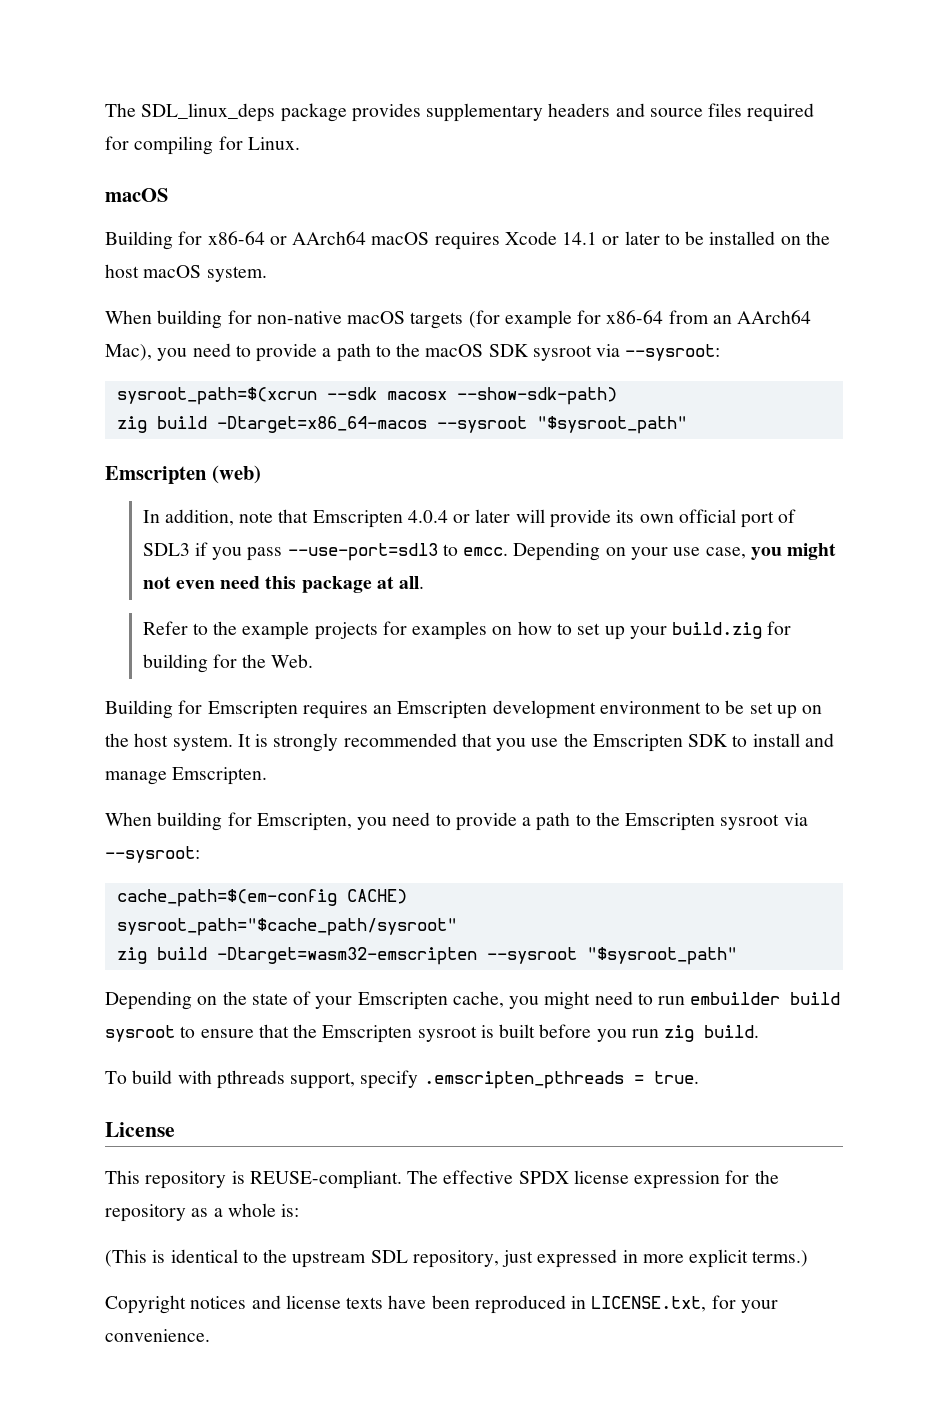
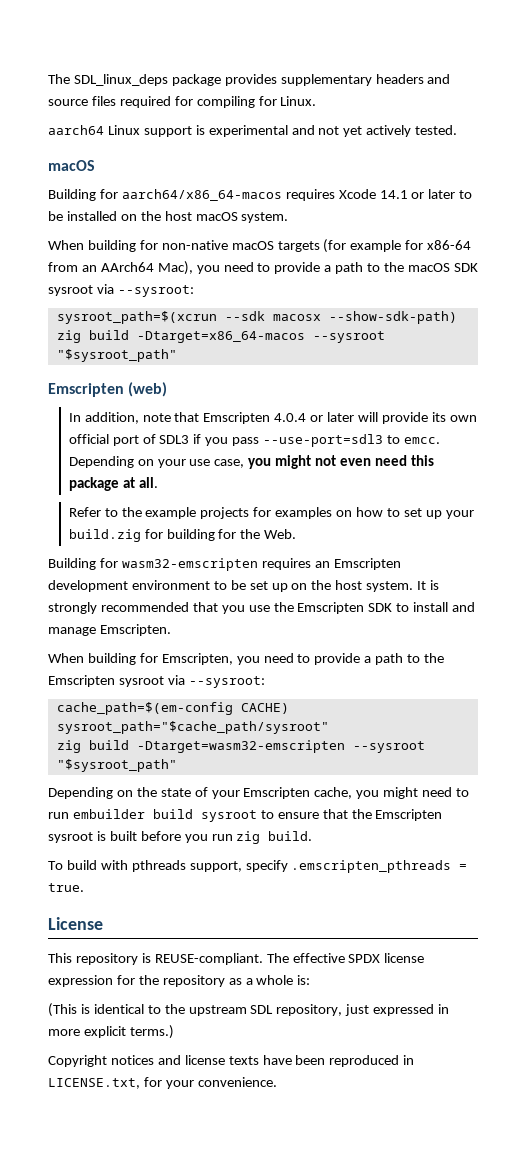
+ aarch64 Linux support is experimental and not yet actively tested.
- Building for x86-64 or AArch64 macOS requires Xcode 14.1 or later to be installed on the host macOS system.
+ Building for aarch64/x86_64-macos requires Xcode 14.1 or later to be installed on the host macOS system.
- Building for Emscripten requires an Emscripten development environment to be set up on the host system.
+ Building for wasm32-emscripten requires an Emscripten development environment to be set up on the host system.

